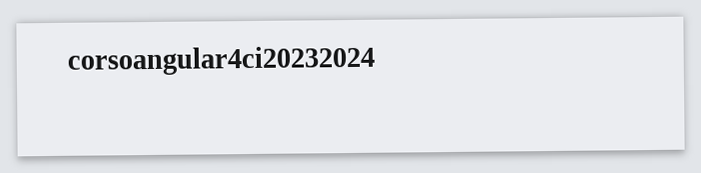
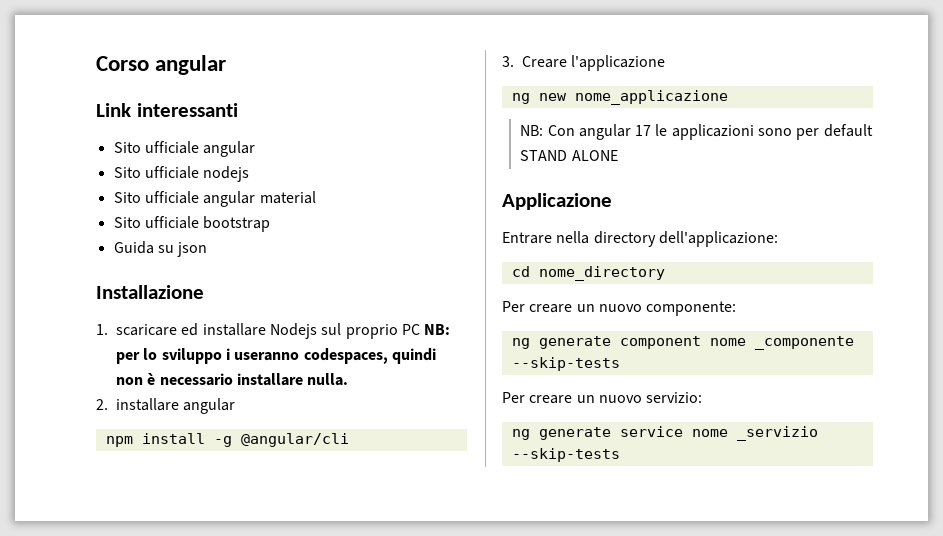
- corsoangular4ci20232024
+ Corso angular
+ Link interessanti
+ Sito ufficiale angular
+ Sito ufficiale nodejs
+ Sito ufficiale angular material
+ Sito ufficiale bootstrap
+ Guida su json
+ Installazione
+ 1. scaricare ed installare Nodejs sul proprio PC NB: per lo sviluppo i useranno codespaces, quindi non è necessario installare nulla.
+ 2. installare angular
+ npm install -g @angular/cli
+ 3. Creare l'applicazione
+ ng new nome_applicazione
+ NB: Con angular 17 le applicazioni sono per default STAND ALONE
+ Applicazione
+ Entrare nella directory dell'applicazione:
+ cd nome_directory
+ Per creare un nuovo componente:
+ ng generate component nome _componente --skip-tests
+ Per creare un nuovo servizio:
+ ng generate service nome _servizio --skip-tests

